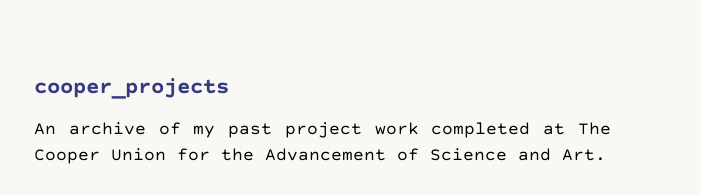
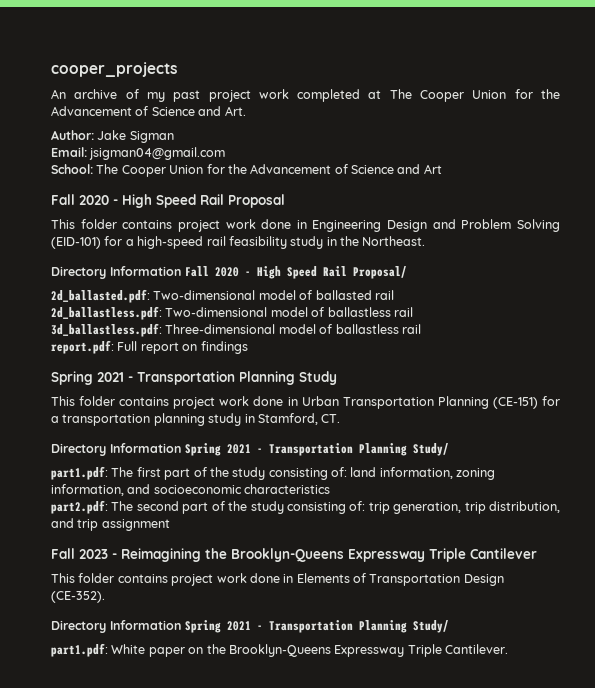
+ Author: Jake Sigman
+ Email: jsigman04@gmail.com
+ School: The Cooper Union for the Advancement of Science and Art
+ Fall 2020 - High Speed Rail Proposal
+ This folder contains project work done in Engineering Design and Problem Solving (EID-101) for a high-speed rail feasibility study in the Northeast.
+ Directory Information Fall 2020 - High Speed Rail Proposal/
+ 2d_ballasted.pdf: Two-dimensional model of ballasted rail
+ 2d_ballastless.pdf: Two-dimensional model of ballastless rail
+ 3d_ballastless.pdf: Three-dimensional model of ballastless rail
+ report.pdf: Full report on findings
+ Spring 2021 - Transportation Planning Study
+ This folder contains project work done in Urban Transportation Planning (CE-151) for a transportation planning study in Stamford, CT.
+ Directory Information Spring 2021 - Transportation Planning Study/
+ part1.pdf: The first part of the study consisting of: land information, zoning information, and socioeconomic characteristics
+ part2.pdf: The second part of the study consisting of: trip generation, trip distribution, and trip assignment
+ Fall 2023 - Reimagining the Brooklyn-Queens Expressway Triple Cantilever
+ This folder contains project work done in Elements of Transportation Design (CE-352).
+ Directory Information Spring 2021 - Transportation Planning Study/
+ part1.pdf: White paper on the Brooklyn-Queens Expressway Triple Cantilever.

